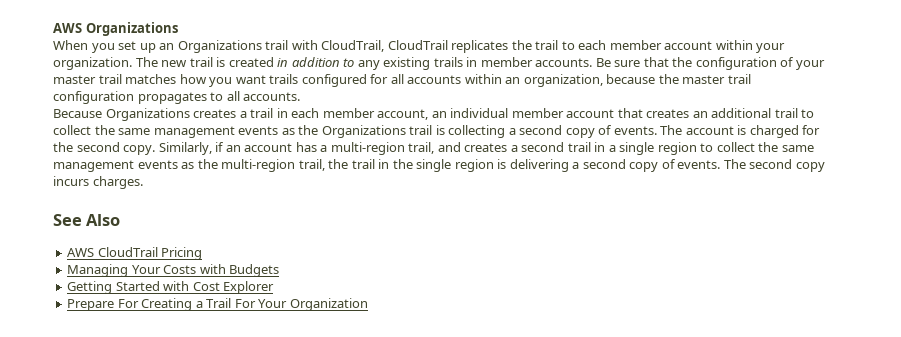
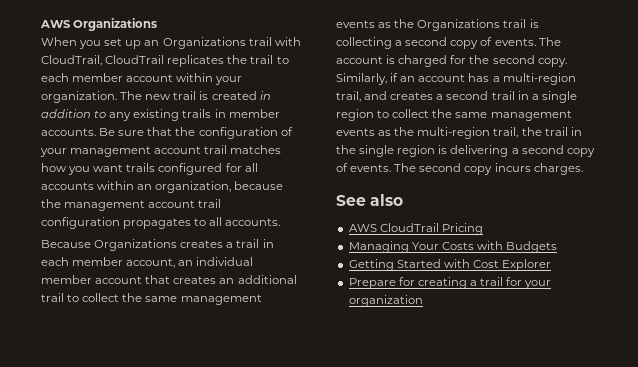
- Be sure that the configuration of your master trail matches how you want trails configured for all accounts within an organization, because the master trail configuration propagates to all accounts.
+ Be sure that the configuration of your management account trail matches how you want trails configured for all accounts within an organization, because the management account trail configuration propagates to all accounts.
- See Also
+ See also
- Prepare For Creating a Trail For Your Organization
+ Prepare for creating a trail for your organization

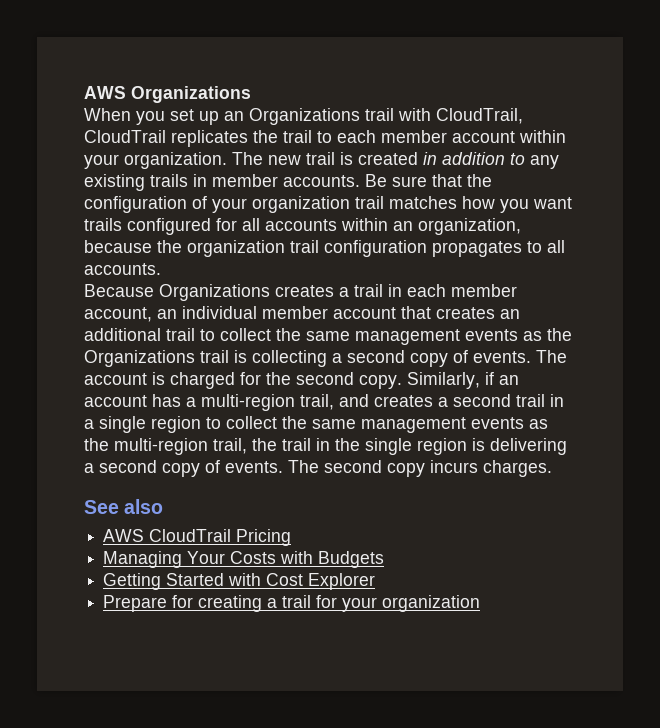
- Be sure that the configuration of your management account trail matches how you want trails configured for all accounts within an organization, because the management account trail configuration propagates to all accounts.
+ Be sure that the configuration of your organization trail matches how you want trails configured for all accounts within an organization, because the organization trail configuration propagates to all accounts.

